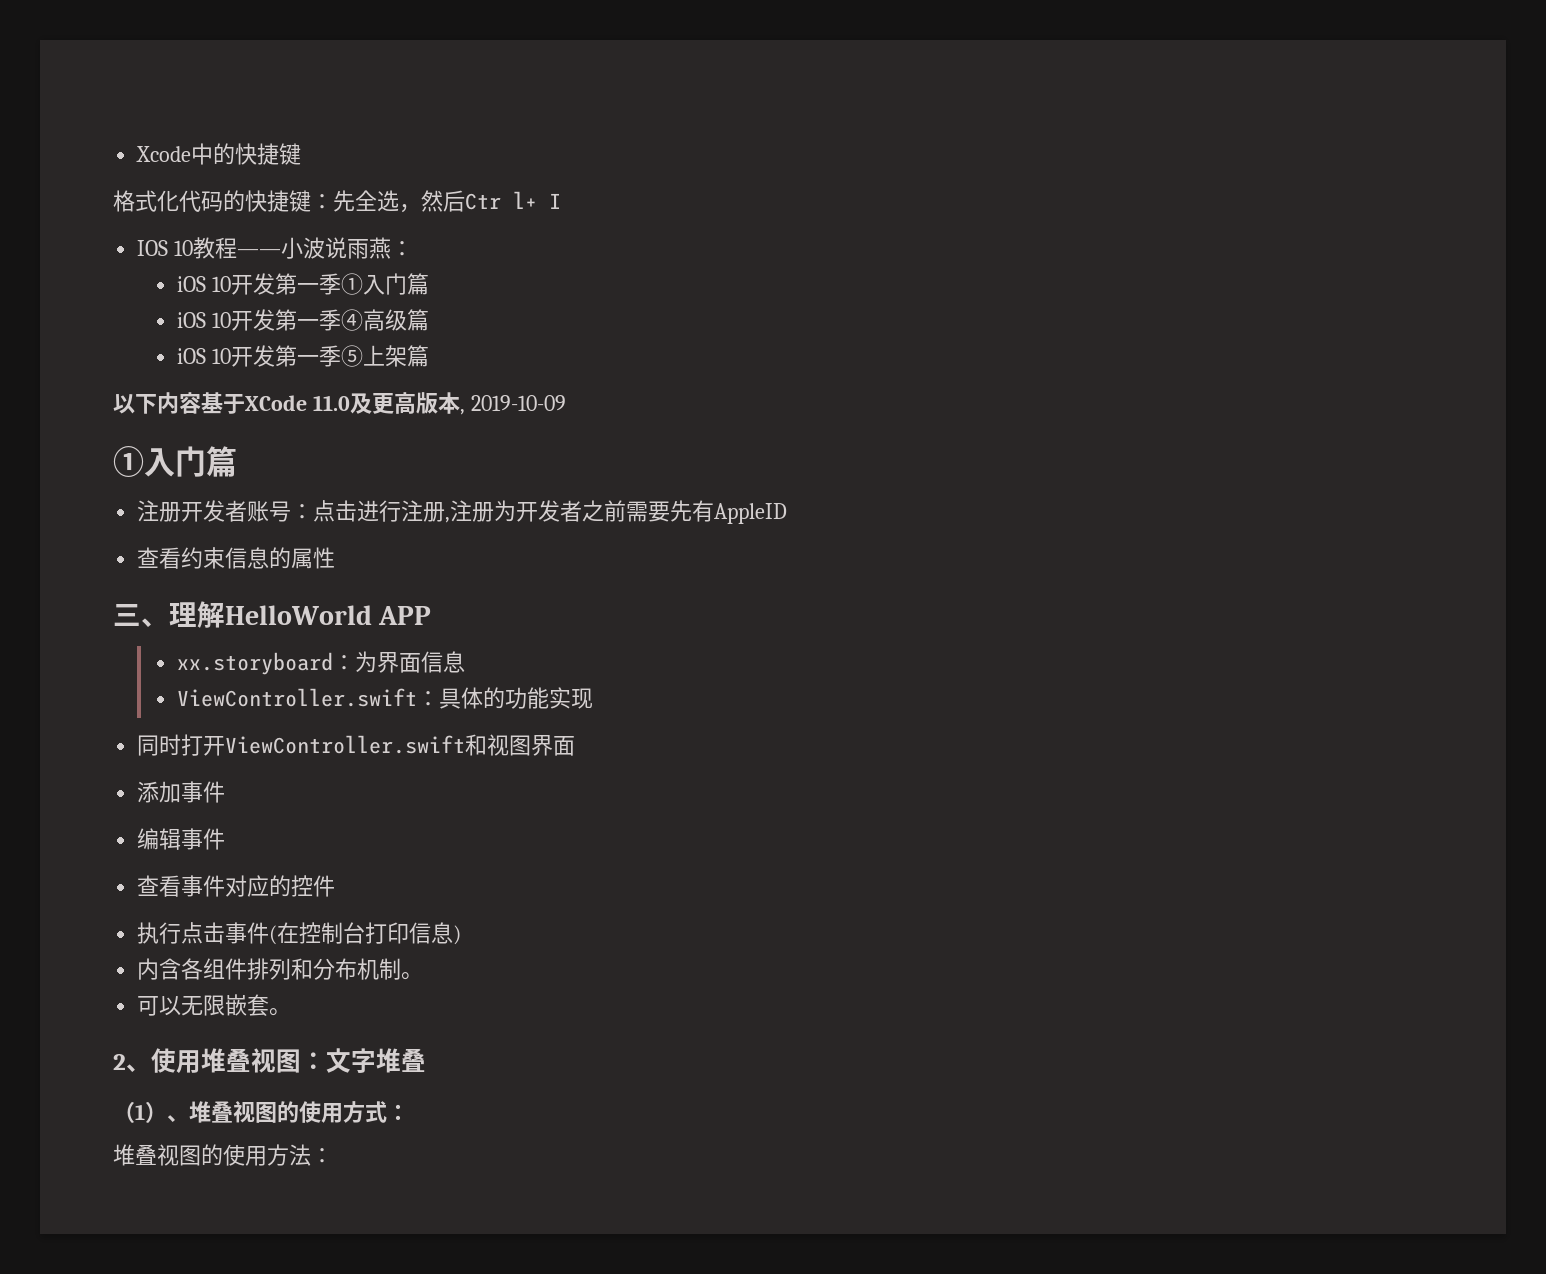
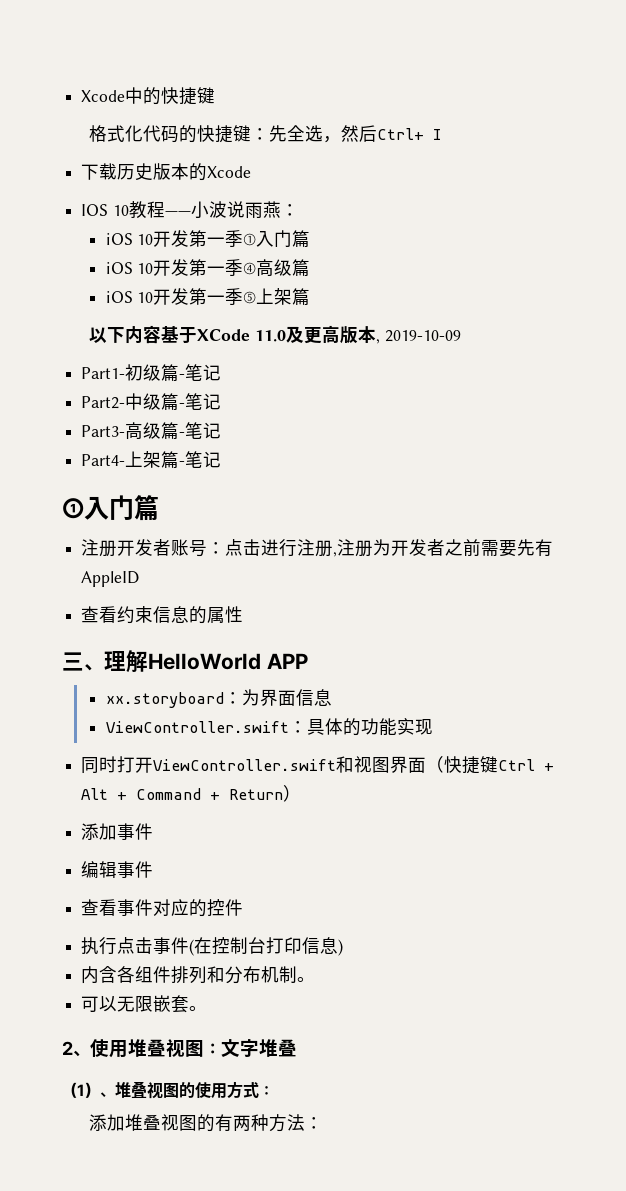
- 格式化代码的快捷键：先全选，然后Ctr l+ I
+ 格式化代码的快捷键：先全选，然后Ctrl+ I
+ 下载历史版本的Xcode
+ Part1-初级篇-笔记
+ Part2-中级篇-笔记
+ Part3-高级篇-笔记
+ Part4-上架篇-笔记
- 同时打开ViewController.swift和视图界面
+ 同时打开ViewController.swift和视图界面（快捷键Ctrl + Alt + Command + Return）
- 堆叠视图的使用方法：
+ 添加堆叠视图的有两种方法：

